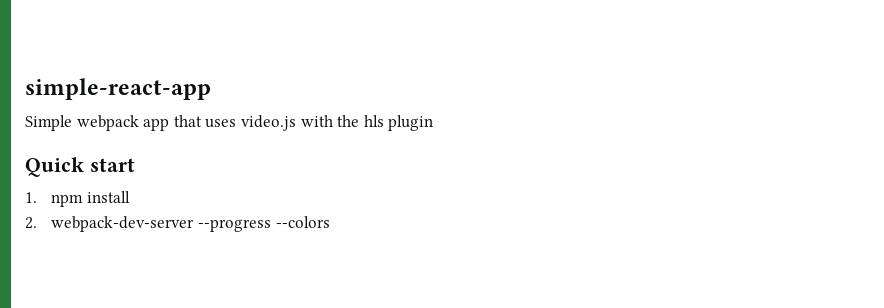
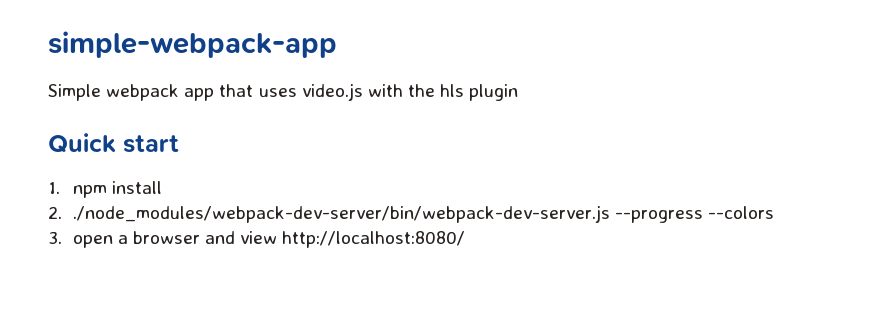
- simple-react-app
+ simple-webpack-app
- 2. webpack-dev-server --progress --colors
+ 2. ./node_modules/webpack-dev-server/bin/webpack-dev-server.js --progress --colors
+ 3. open a browser and view http://localhost:8080/

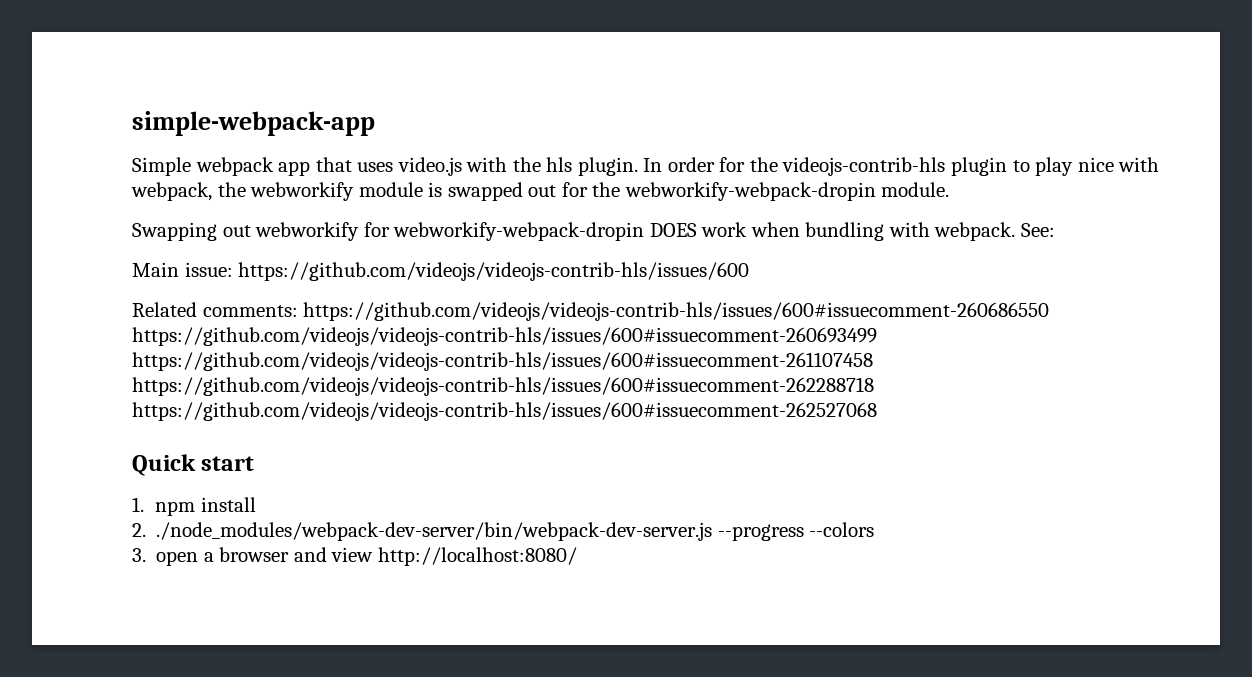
- Simple webpack app that uses video.js with the hls plugin
+ Simple webpack app that uses video.js with the hls plugin. In order for the videojs-contrib-hls plugin to play nice with webpack, the webworkify module is swapped out for the webworkify-webpack-dropin module.
+ Swapping out webworkify for webworkify-webpack-dropin DOES work when bundling with webpack. See:
+ Main issue: https://github.com/videojs/videojs-contrib-hls/issues/600
+ Related comments: https://github.com/videojs/videojs-contrib-hls/issues/600#issuecomment-260686550 https://github.com/videojs/videojs-contrib-hls/issues/600#issuecomment-260693499 https://github.com/videojs/videojs-contrib-hls/issues/600#issuecomment-261107458 https://github.com/videojs/videojs-contrib-hls/issues/600#issuecomment-262288718 https://github.com/videojs/videojs-contrib-hls/issues/600#issuecomment-262527068

